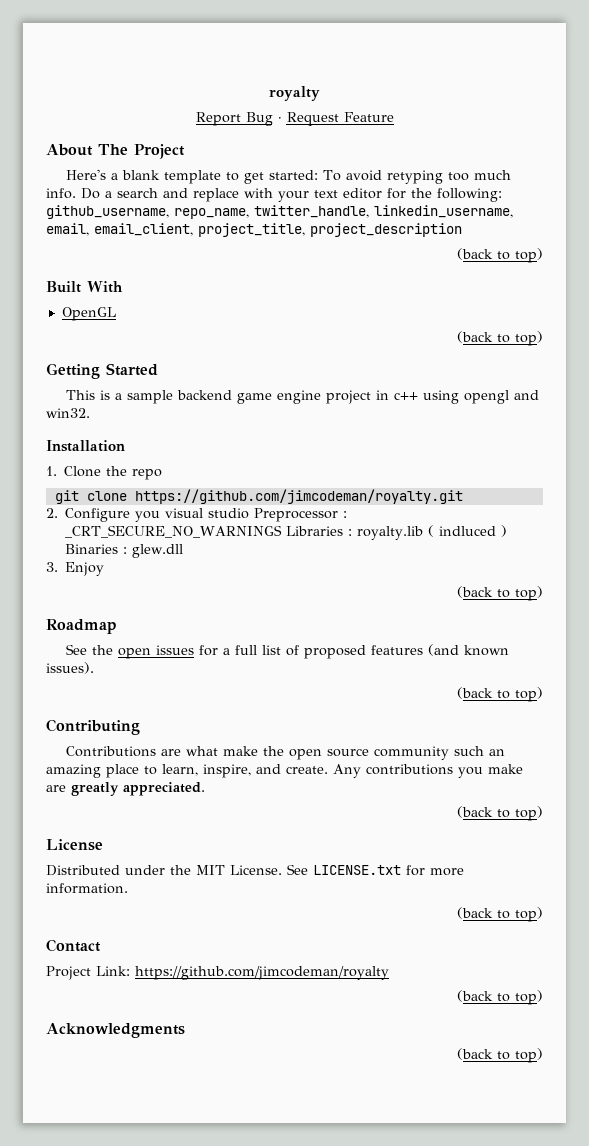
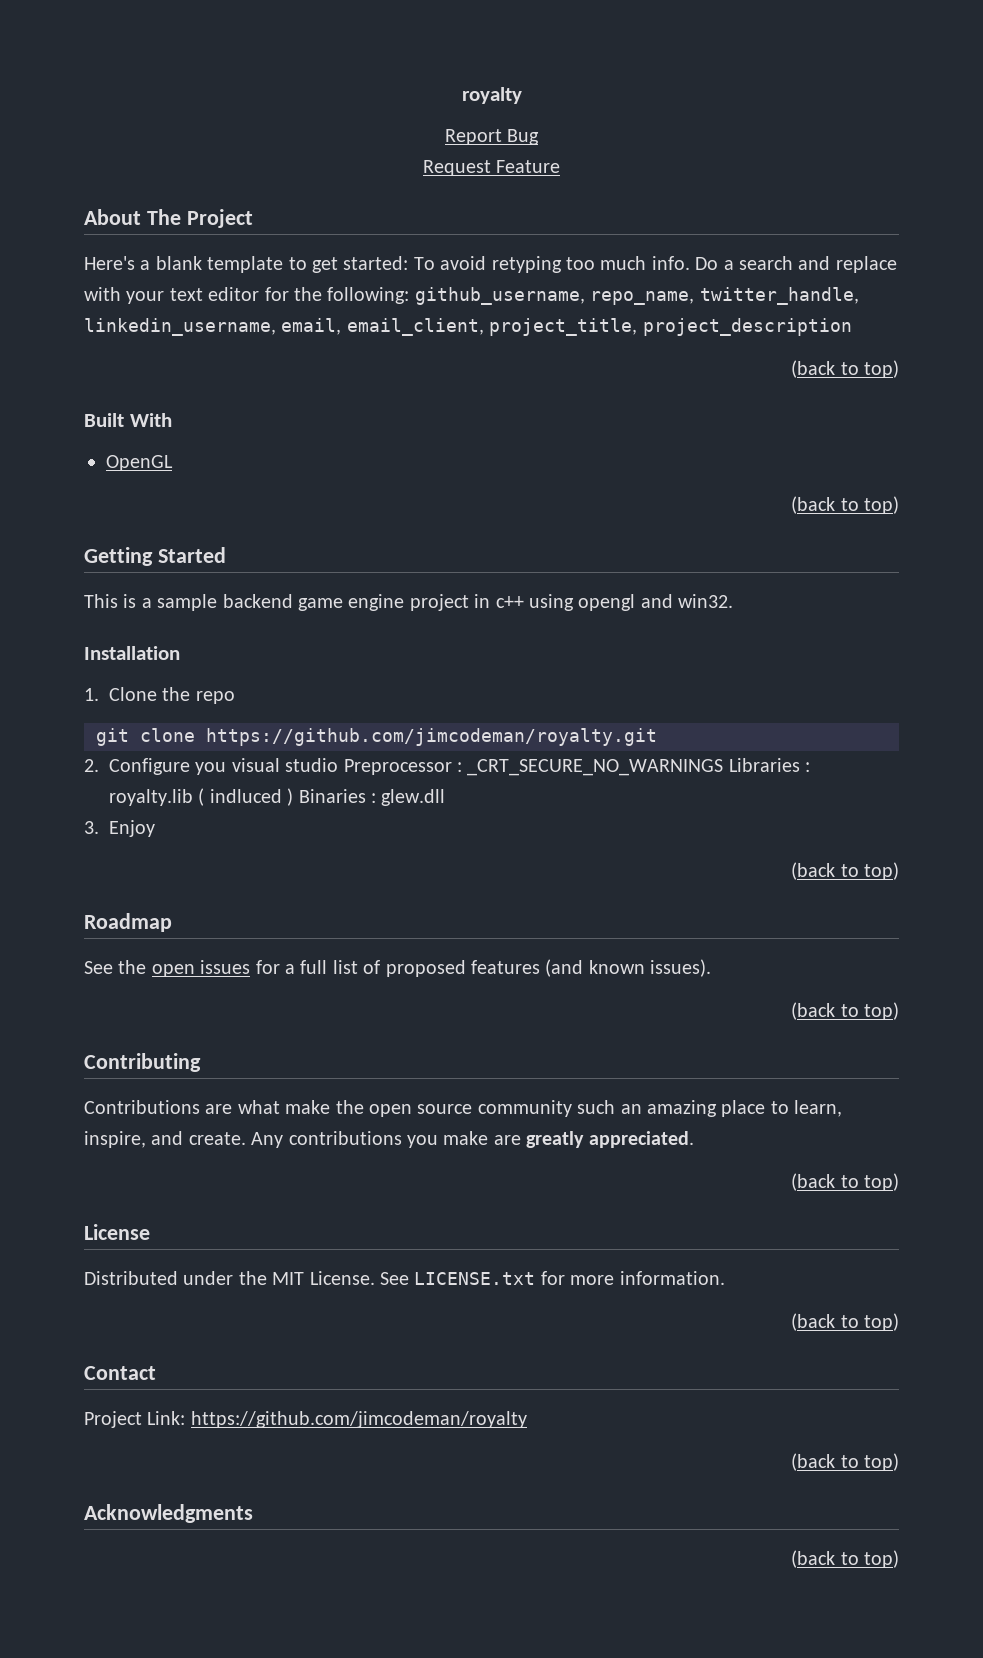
- Report Bug · Request Feature
+ Report Bug
+ Request Feature

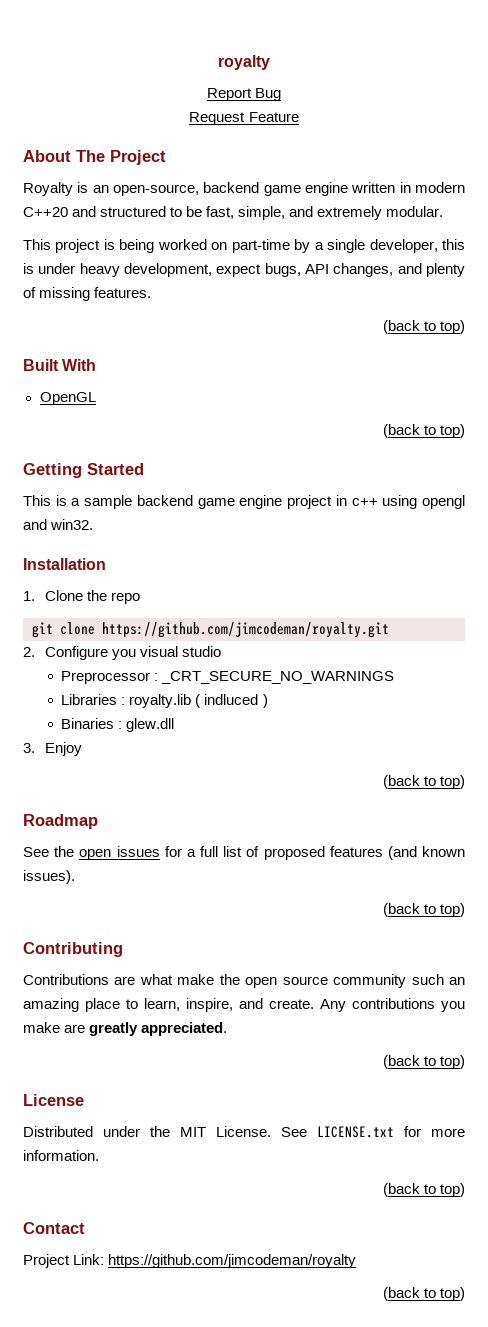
- Here's a blank template to get started: To avoid retyping too much info. Do a search and replace with your text editor for the following: github_username, repo_name, twitter_handle, linkedin_username, email, email_client, project_title, project_description
+ Royalty is an open-source, backend game engine written in modern C++20 and structured to be fast, simple, and extremely modular.
+ This project is being worked on part-time by a single developer, this is under heavy development, expect bugs, API changes, and plenty of missing features.
- 2. Configure you visual studio Preprocessor : _CRT_SECURE_NO_WARNINGS Libraries : royalty.lib ( indluced ) Binaries : glew.dll
+ 2. Configure you visual studio
+ Preprocessor : _CRT_SECURE_NO_WARNINGS
+ Libraries : royalty.lib ( indluced )
+ Binaries : glew.dll
- Acknowledgments
- (back to top)

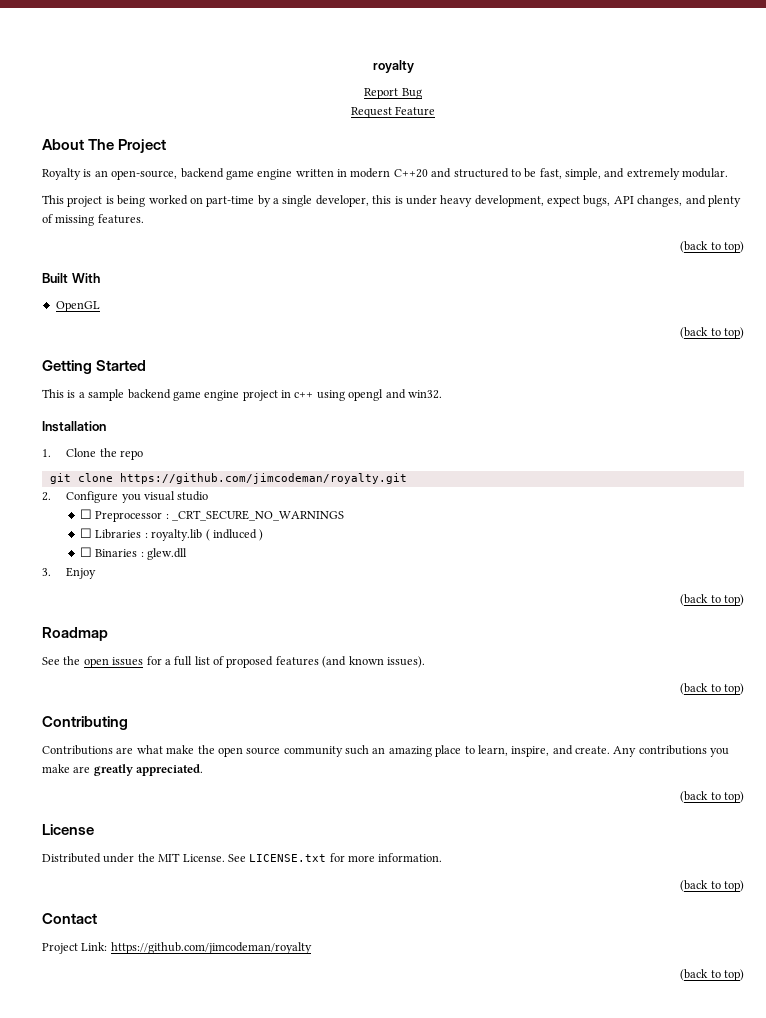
- Preprocessor : _CRT_SECURE_NO_WARNINGS
+ ☐ Preprocessor : _CRT_SECURE_NO_WARNINGS
- Libraries : royalty.lib ( indluced )
+ ☐ Libraries : royalty.lib ( indluced )
- Binaries : glew.dll
+ ☐ Binaries : glew.dll

